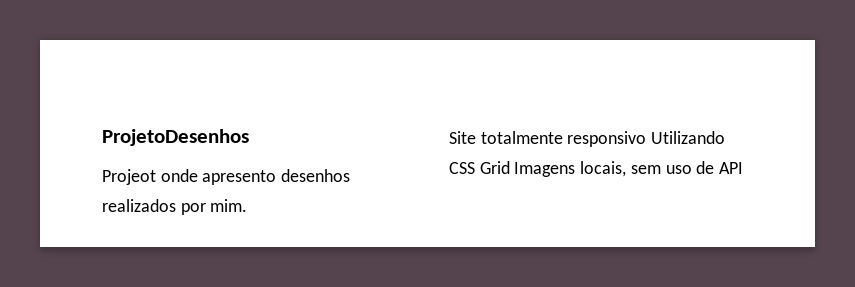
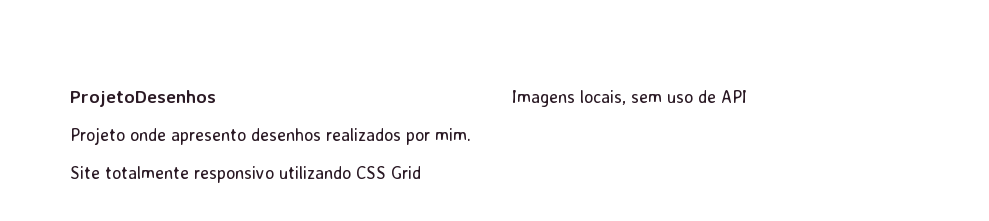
- Projeot onde apresento desenhos realizados por mim.
+ Projeto onde apresento desenhos realizados por mim.
- Site totalmente responsivo Utilizando CSS Grid Imagens locais, sem uso de API
+ Site totalmente responsivo utilizando CSS Grid Imagens locais, sem uso de API

